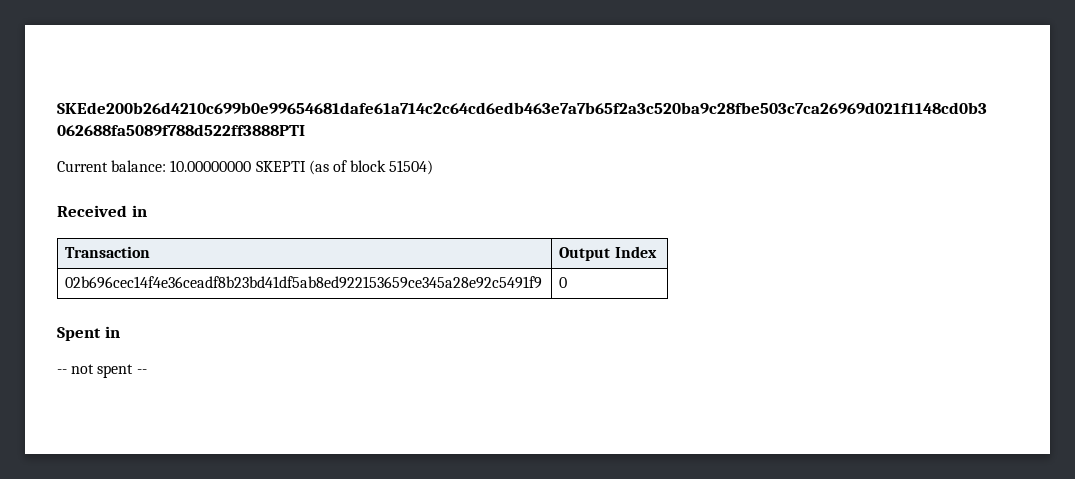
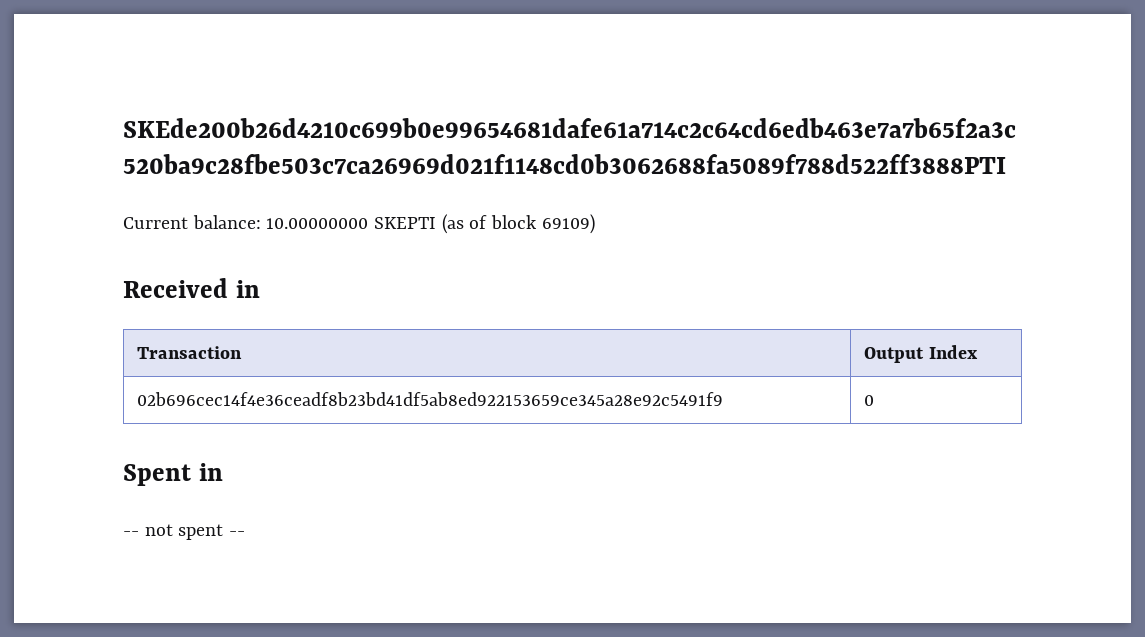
- Current balance: 10.00000000 SKEPTI (as of block 51504)
+ Current balance: 10.00000000 SKEPTI (as of block 69109)

